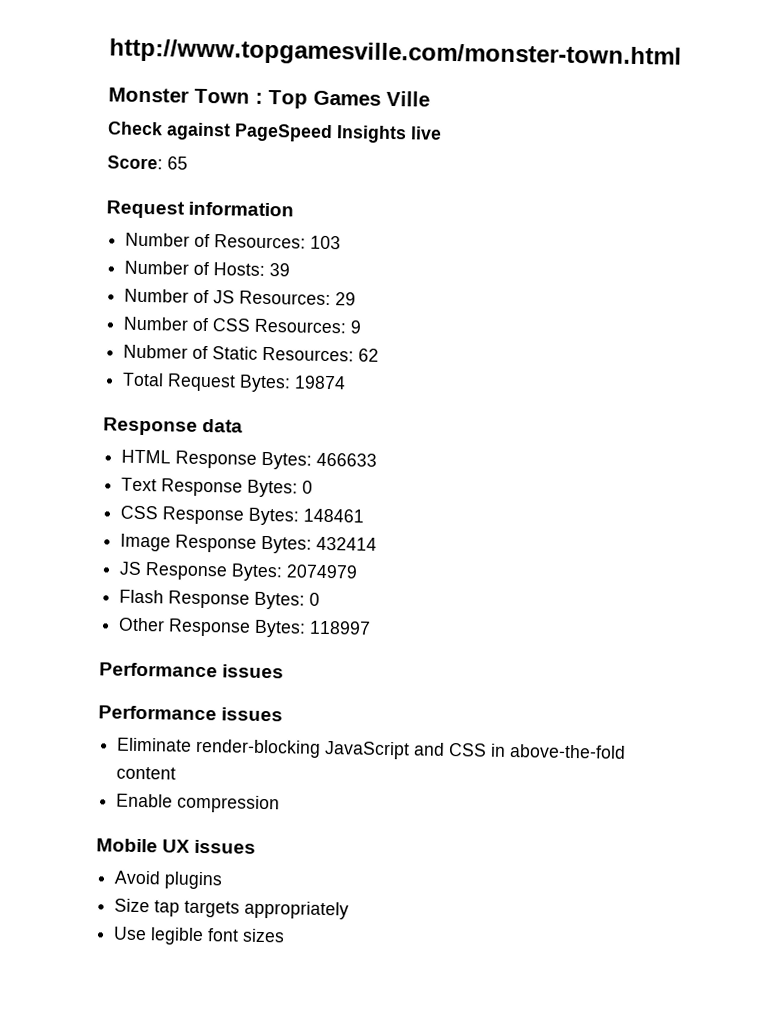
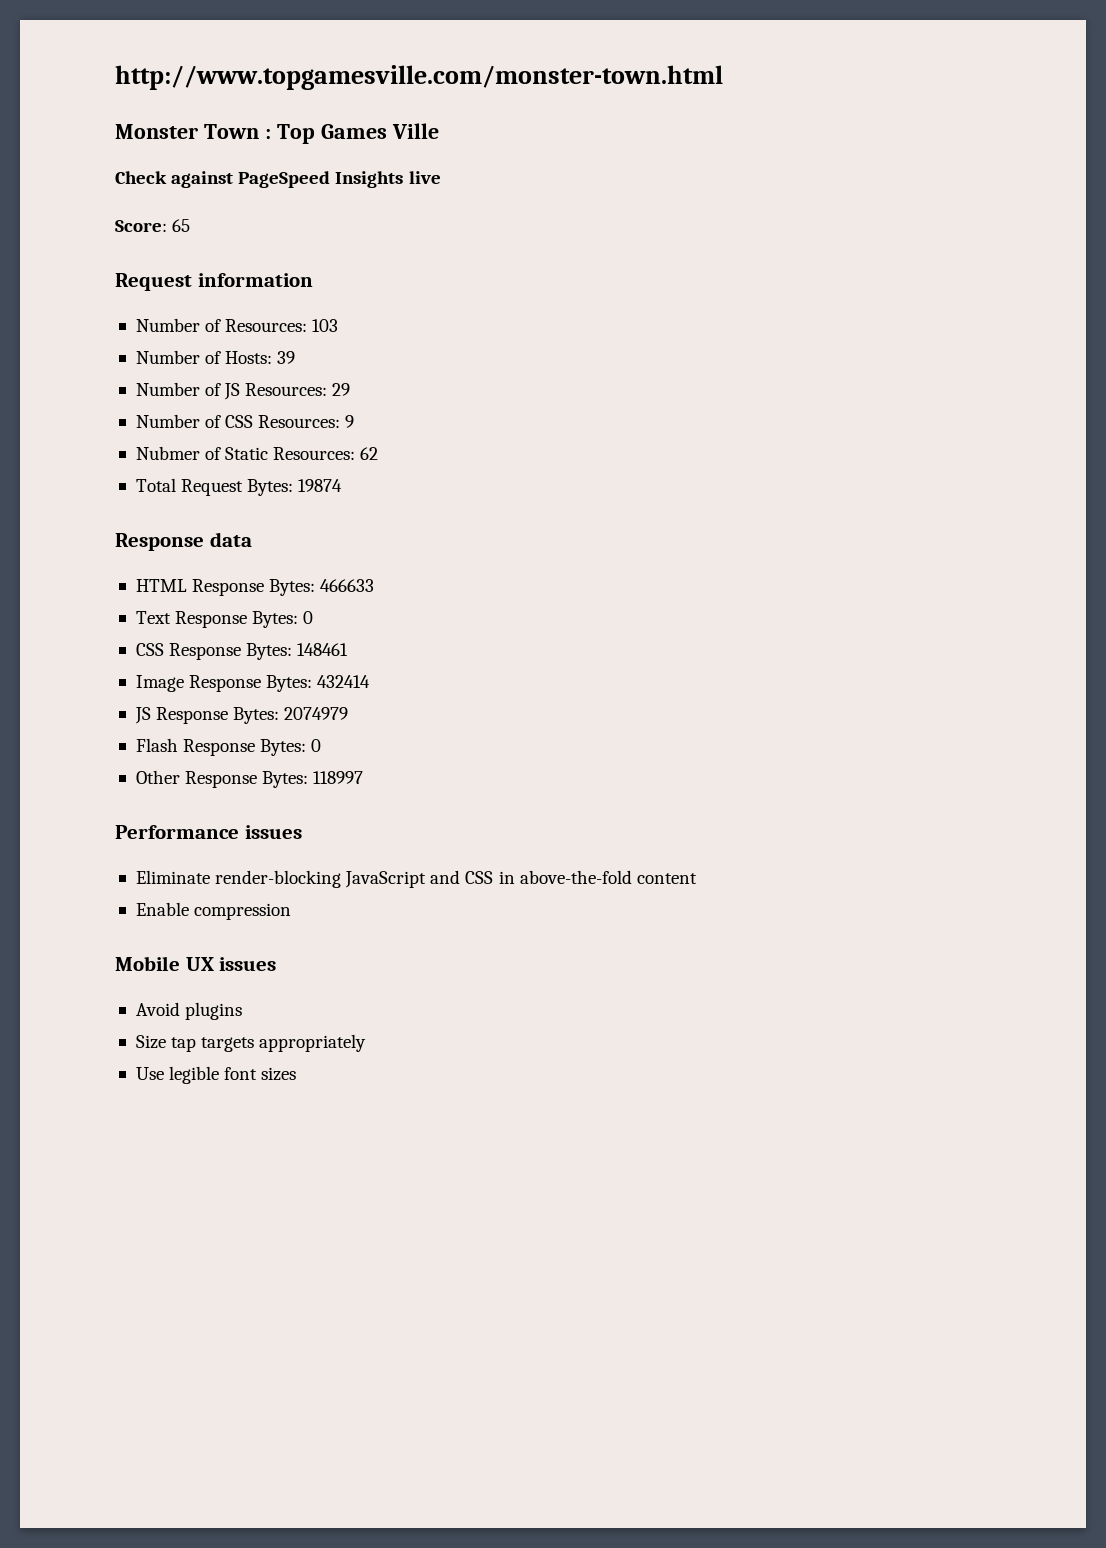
  Other Response Bytes: 118997
- Performance issues

